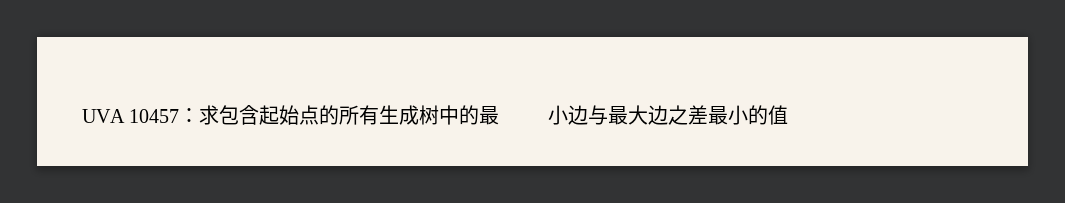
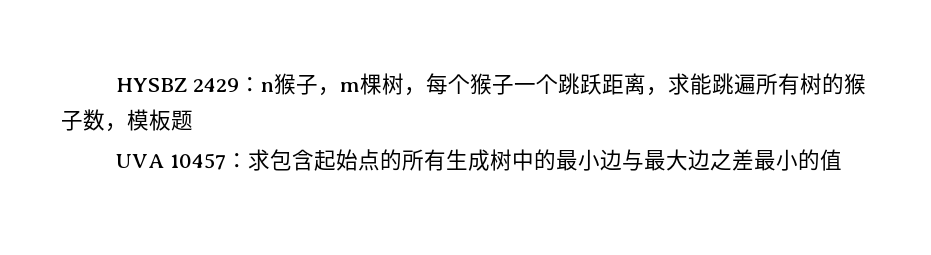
+ HYSBZ 2429：n猴子，m棵树，每个猴子一个跳跃距离，求能跳遍所有树的猴子数，模板题

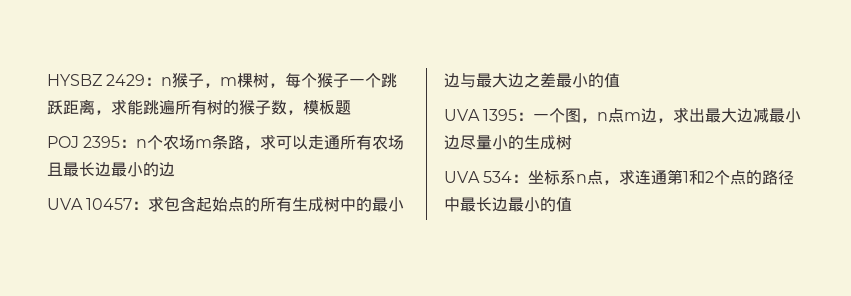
+ POJ 2395：n个农场m条路，求可以走通所有农场且最长边最小的边
+ UVA 1395：一个图，n点m边，求出最大边减最小边尽量小的生成树
+ UVA 534：坐标系n点，求连通第1和2个点的路径中最长边最小的值

